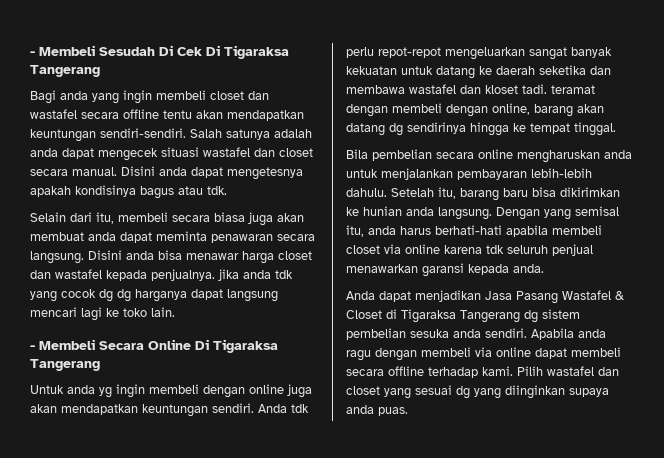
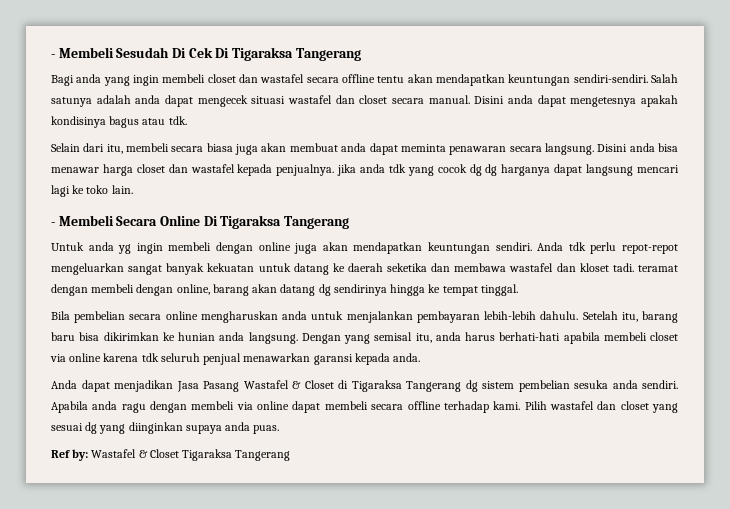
+ Ref by: Wastafel & Closet Tigaraksa Tangerang

